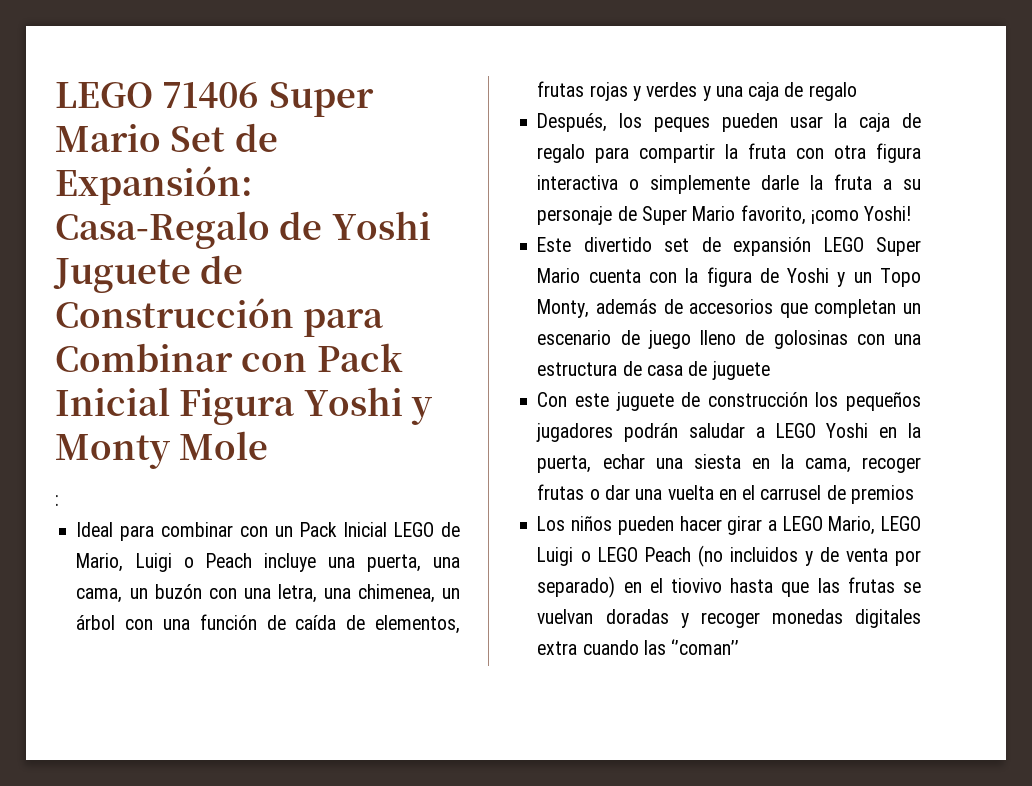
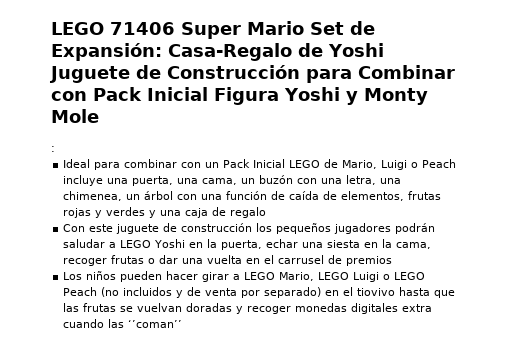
- Después, los peques pueden usar la caja de regalo para compartir la fruta con otra figura interactiva o simplemente darle la fruta a su personaje de Super Mario favorito, ¡como Yoshi!
- Este divertido set de expansión LEGO Super Mario cuenta con la figura de Yoshi y un Topo Monty, además de accesorios que completan un escenario de juego lleno de golosinas con una estructura de casa de juguete

